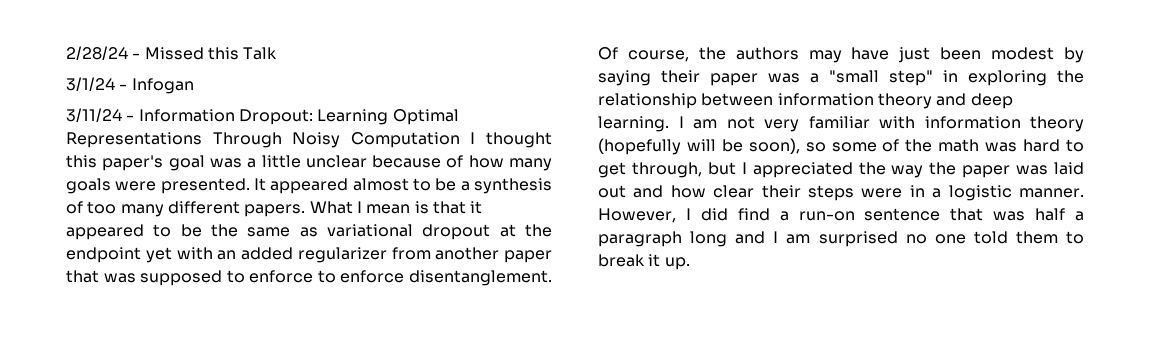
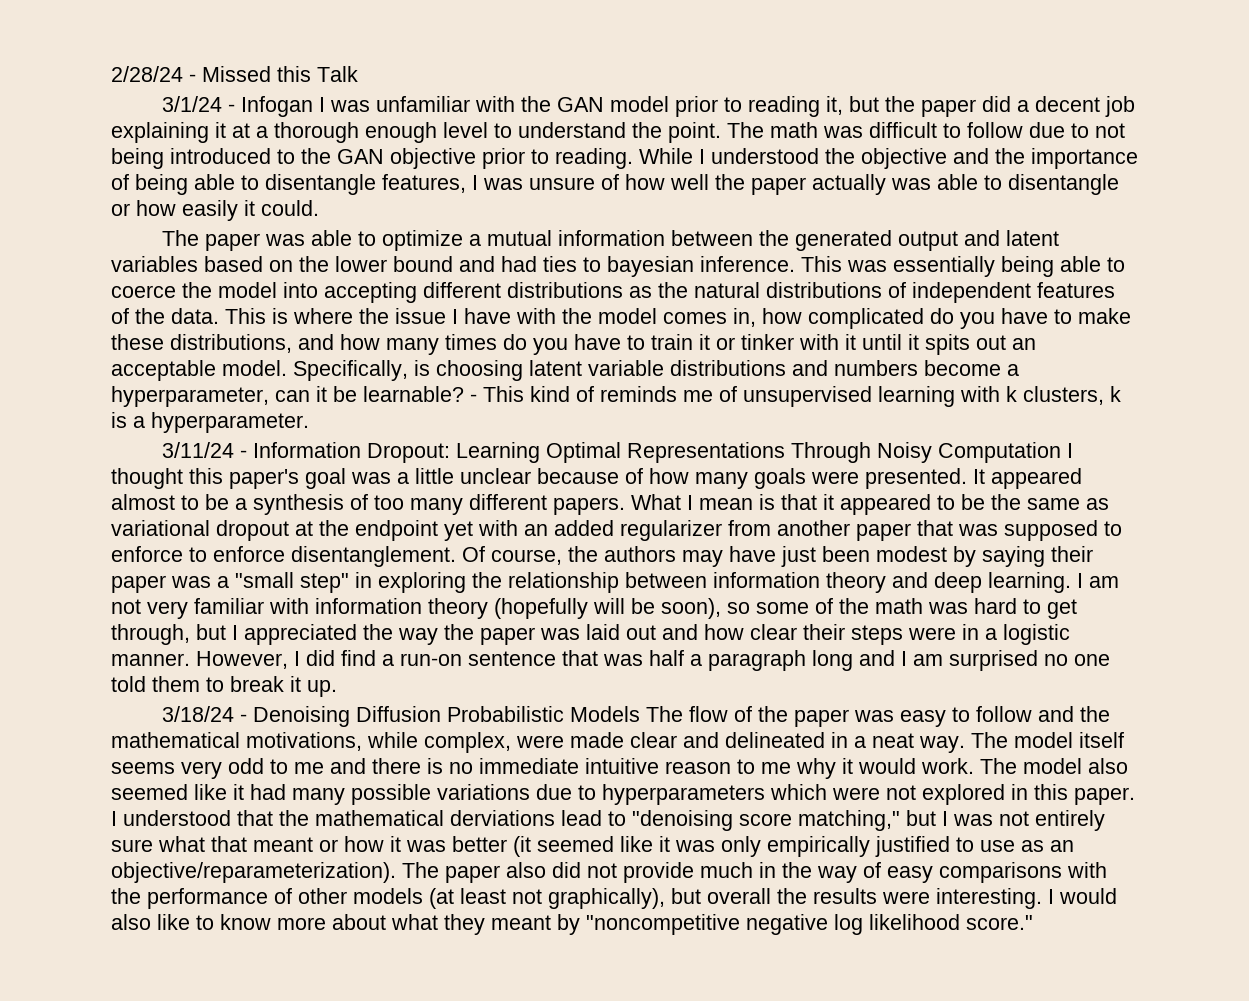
- 3/1/24 - Infogan
+ 3/1/24 - Infogan I was unfamiliar with the GAN model prior to reading it, but the paper did a decent job explaining it at a thorough enough level to understand the point. The math was difficult to follow due to not being introduced to the GAN objective prior to reading. While I understood the objective and the importance of being able to disentangle features, I was unsure of how well the paper actually was able to disentangle or how easily it could.
+ The paper was able to optimize a mutual information between the generated output and latent variables based on the lower bound and had ties to bayesian inference. This was essentially being able to coerce the model into accepting different distributions as the natural distributions of independent features of the data. This is where the issue I have with the model comes in, how complicated do you have to make these distributions, and how many times do you have to train it or tinker with it until it spits out an acceptable model. Specifically, is choosing latent variable distributions and numbers become a hyperparameter, can it be learnable? - This kind of reminds me of unsupervised learning with k clusters, k is a hyperparameter.
+ 3/18/24 - Denoising Diffusion Probabilistic Models The flow of the paper was easy to follow and the mathematical motivations, while complex, were made clear and delineated in a neat way. The model itself seems very odd to me and there is no immediate intuitive reason to me why it would work. The model also seemed like it had many possible variations due to hyperparameters which were not explored in this paper. I understood that the mathematical derviations lead to "denoising score matching," but I was not entirely sure what that meant or how it was better (it seemed like it was only empirically justified to use as an objective/reparameterization). The paper also did not provide much in the way of easy comparisons with the performance of other models (at least not graphically), but overall the results were interesting. I would also like to know more about what they meant by "noncompetitive negative log likelihood score."

